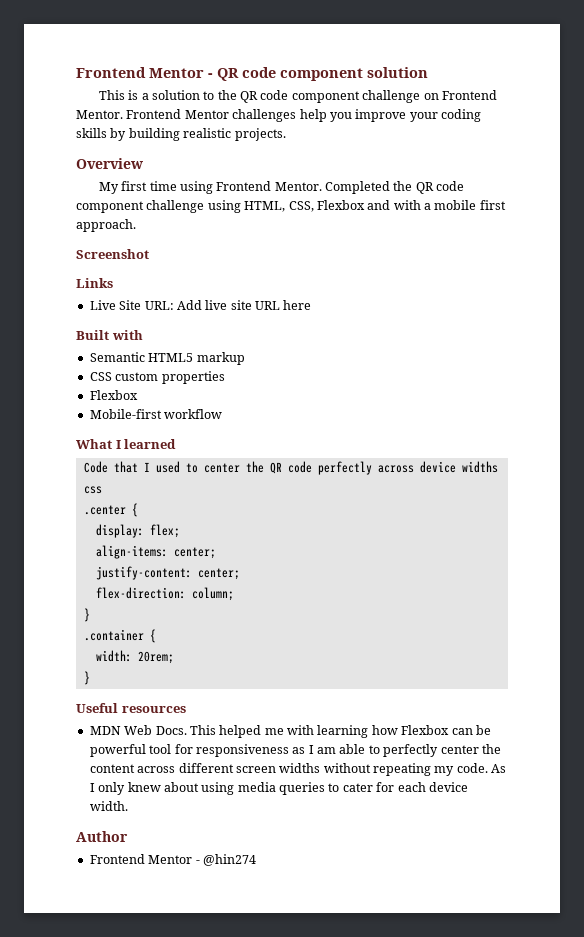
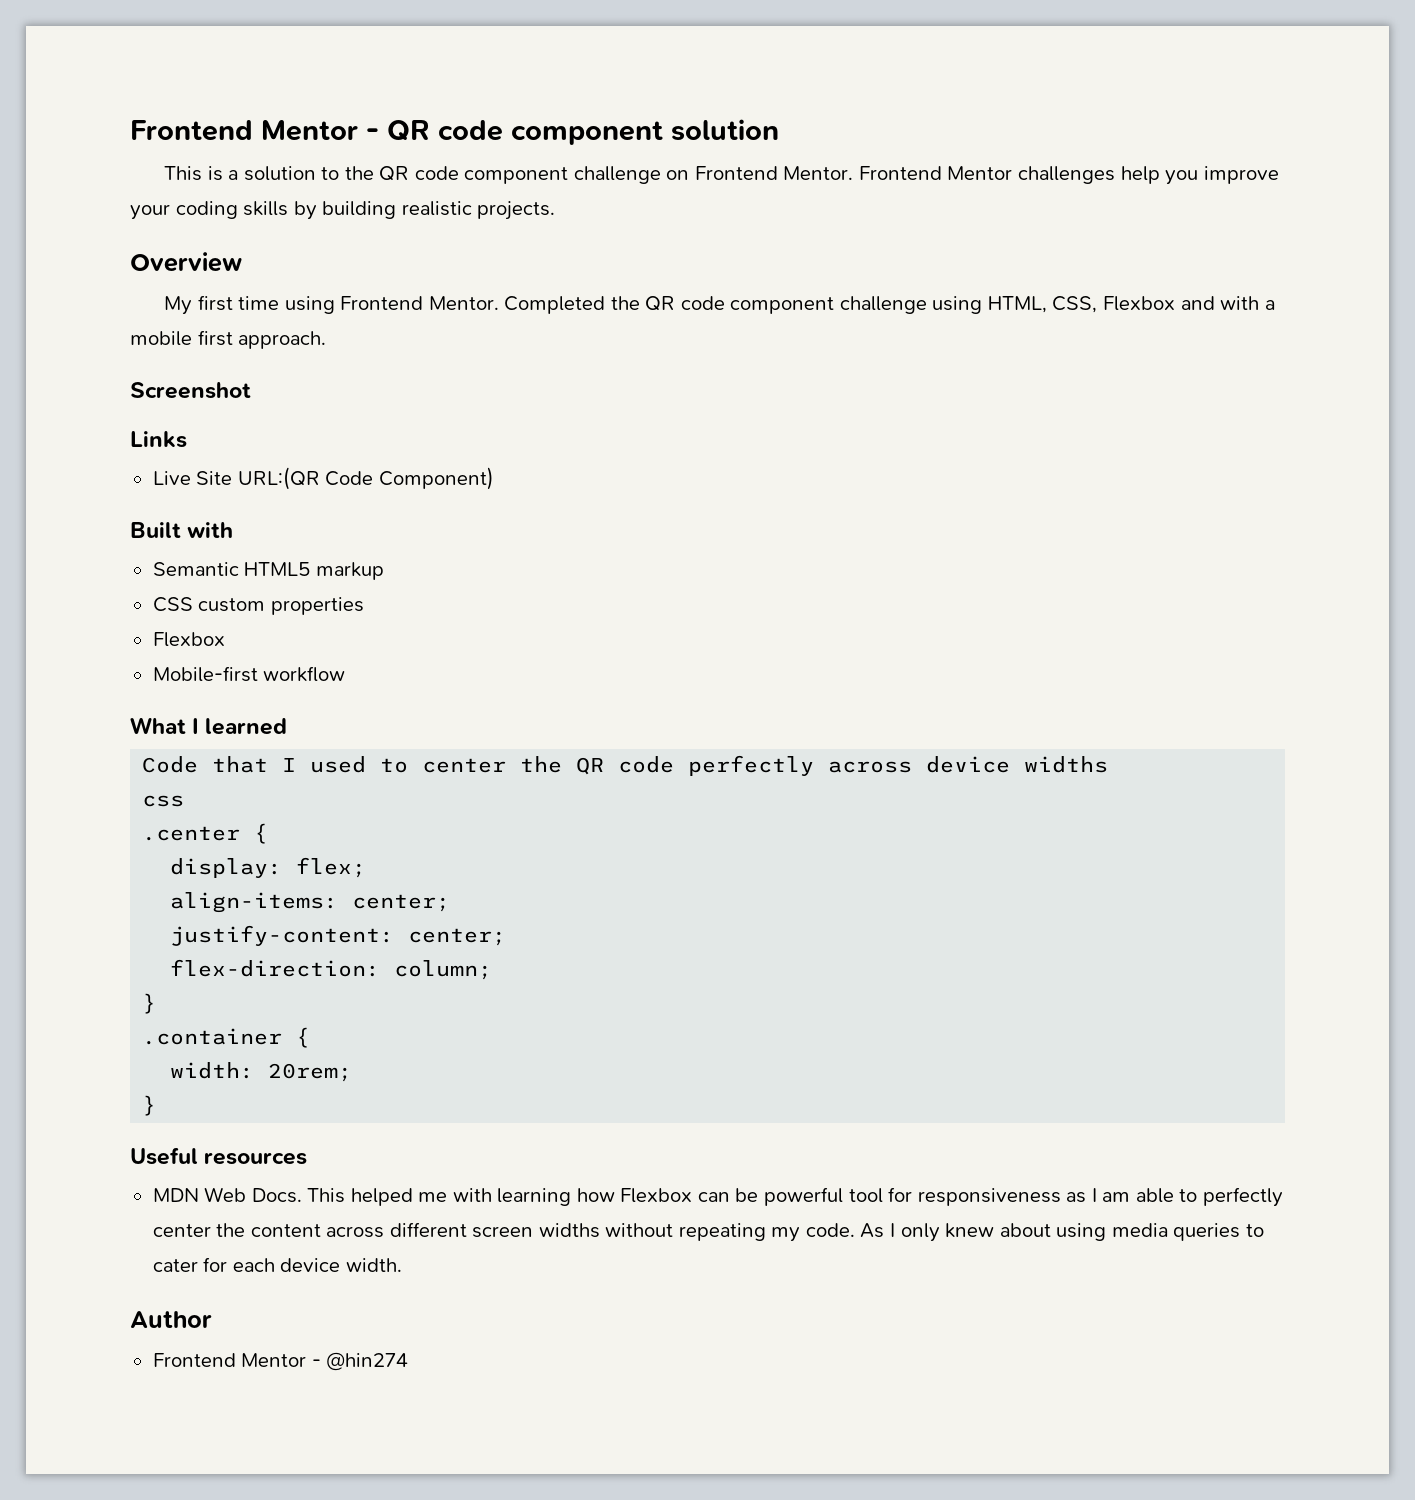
- Live Site URL: Add live site URL here
+ Live Site URL:(QR Code Component)

